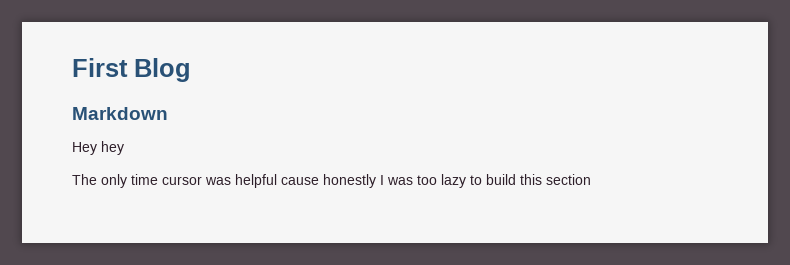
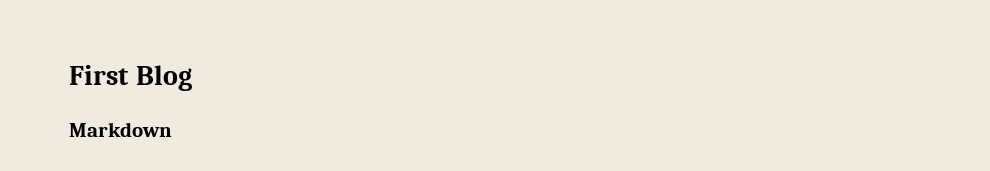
- Hey hey
- The only time cursor was helpful cause honestly I was too lazy to build this section

